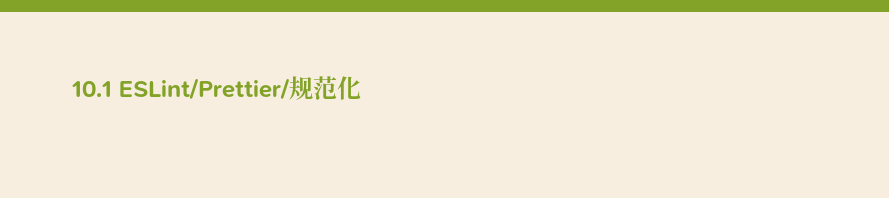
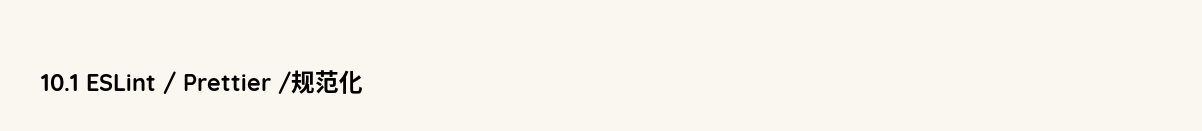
- 10.1 ESLint/Prettier/规范化
+ 10.1 ESLint / Prettier /规范化

